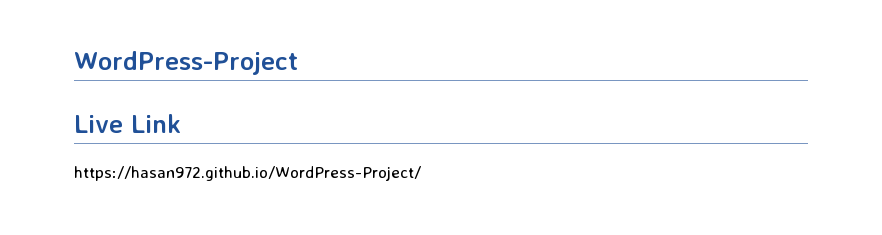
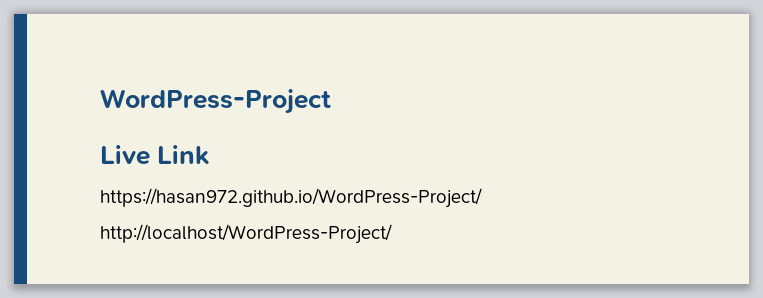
+ http://localhost/WordPress-Project/

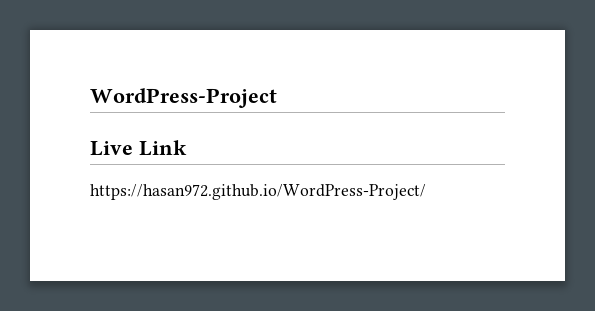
- http://localhost/WordPress-Project/

